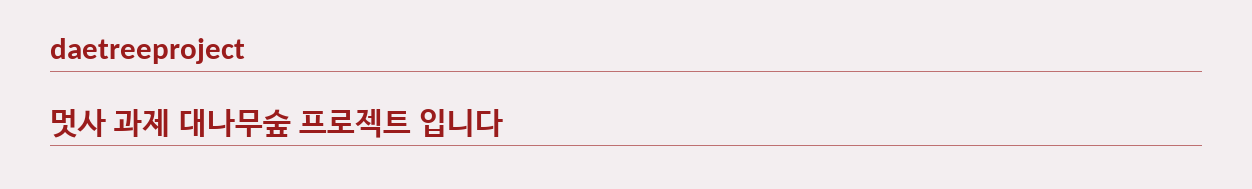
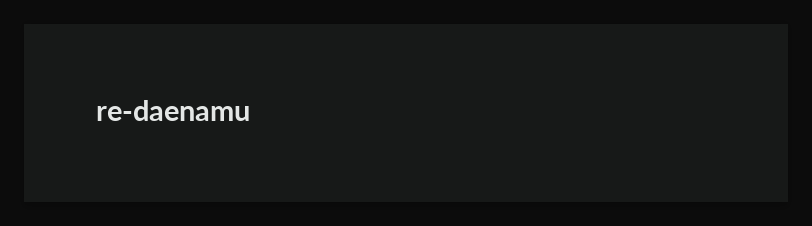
- daetreeproject
- 멋사 과제 대나무숲 프로젝트 입니다
+ re-daenamu

